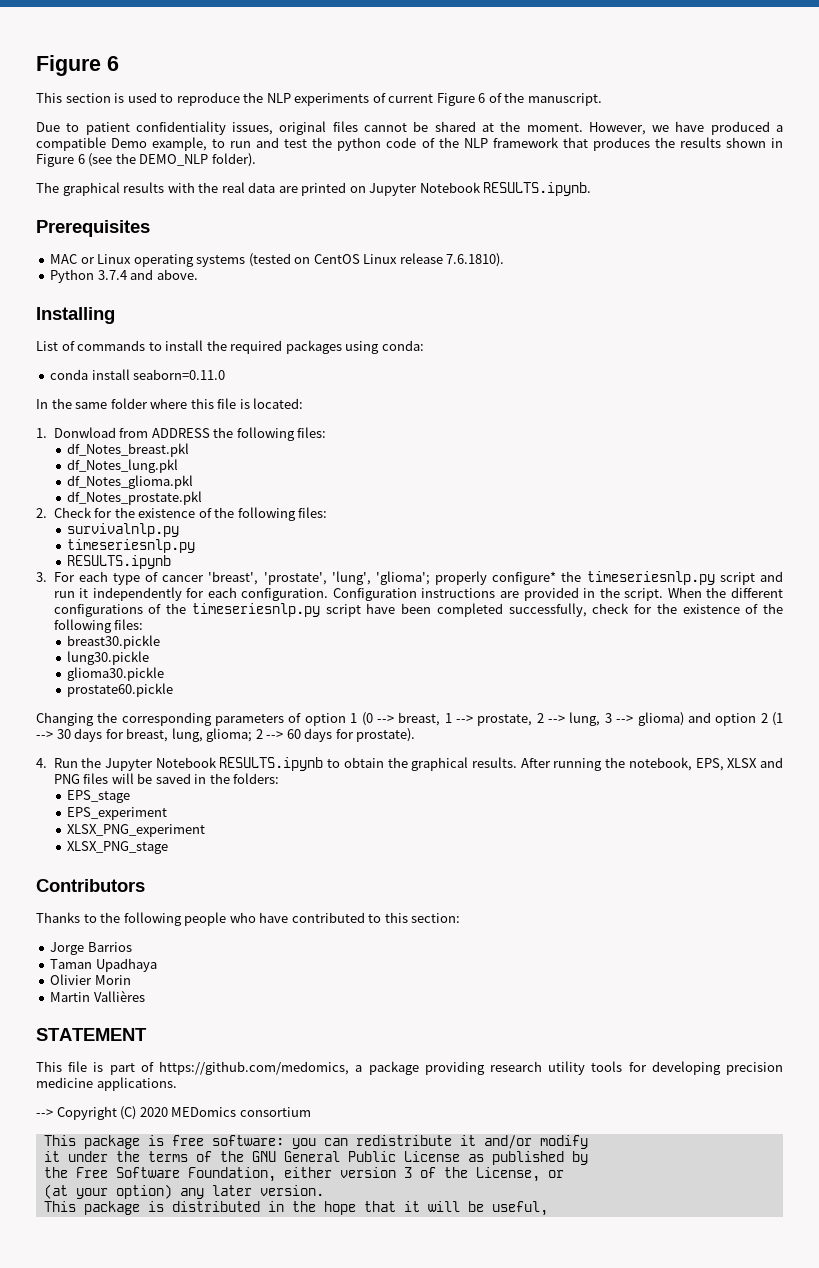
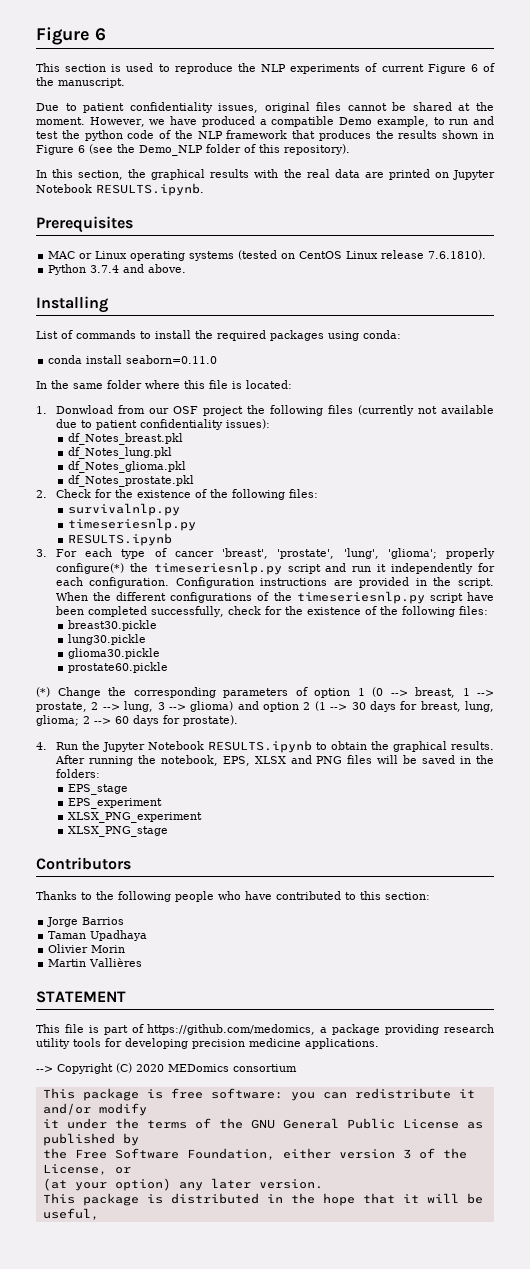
- However, we have produced a compatible Demo example, to run and test the python code of the NLP framework that produces the results shown in Figure 6 (see the DEMO_NLP folder).
- The graphical results with the real data are printed on Jupyter Notebook RESULTS.ipynb.
+ However, we have produced a compatible Demo example, to run and test the python code of the NLP framework that produces the results shown in Figure 6 (see the Demo_NLP folder of this repository).
+ In this section, the graphical results with the real data are printed on Jupyter Notebook RESULTS.ipynb.
- 1. Donwload from ADDRESS the following files:
+ 1. Donwload from our OSF project the following files (currently not available due to patient confidentiality issues):
- 3. For each type of cancer 'breast', 'prostate', 'lung', 'glioma'; properly configure* the timeseriesnlp.py script and run it independently for each configuration.
+ 3. For each type of cancer 'breast', 'prostate', 'lung', 'glioma'; properly configure(*) the timeseriesnlp.py script and run it independently for each configuration.
- Changing the corresponding parameters of option 1 (0 --> breast, 1 --> prostate, 2 --> lung, 3 --> glioma) and option 2 (1 --> 30 days for breast, lung, glioma; 2 --> 60 days for prostate).
+ (*) Change the corresponding parameters of option 1 (0 --> breast, 1 --> prostate, 2 --> lung, 3 --> glioma) and option 2 (1 --> 30 days for breast, lung, glioma; 2 --> 60 days for prostate).

